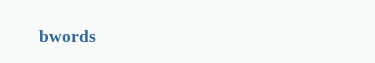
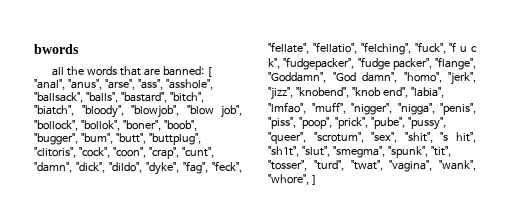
+ all the words that are banned: [ "anal", "anus", "arse", "ass", "asshole", "ballsack", "balls", "bastard", "bitch", "biatch", "bloody", "blowjob", "blow job", "bollock", "bollok", "boner", "boob", "bugger", "bum", "butt", "buttplug", "clitoris", "cock", "coon", "crap", "cunt", "damn", "dick", "dildo", "dyke", "fag", "feck", "fellate", "fellatio", "felching", "fuck", "f u c k", "fudgepacker", "fudge packer", "flange", "Goddamn", "God damn", "homo", "jerk", "jizz", "knobend", "knob end", "labia", "lmfao", "muff", "nigger", "nigga", "penis", "piss", "poop", "prick", "pube", "pussy", "queer", "scrotum", "sex", "shit", "s hit", "sh1t", "slut", "smegma", "spunk", "tit", "tosser", "turd", "twat", "vagina", "wank", "whore", ]

